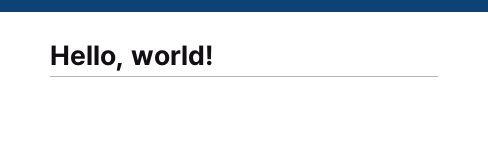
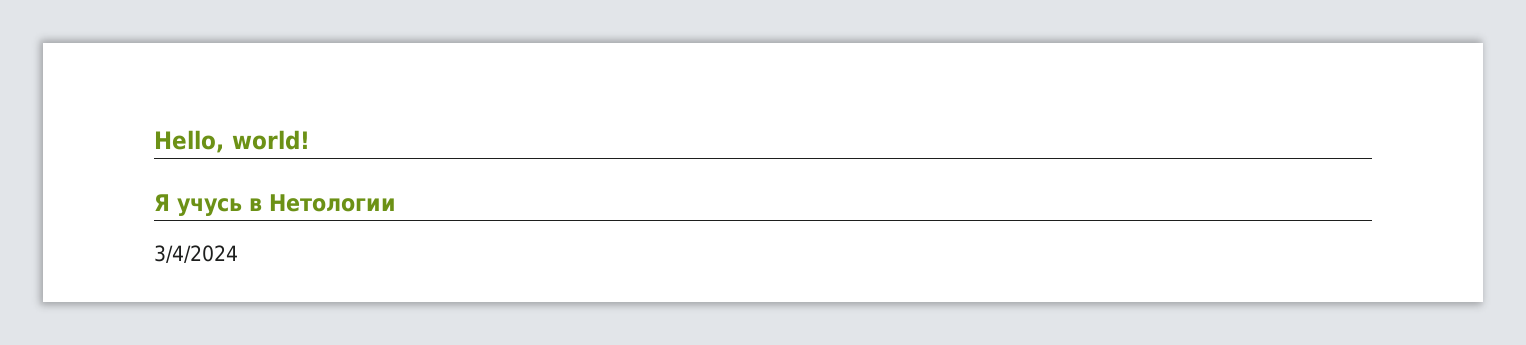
+ Я учусь в Нетологии
+ 3/4/2024

